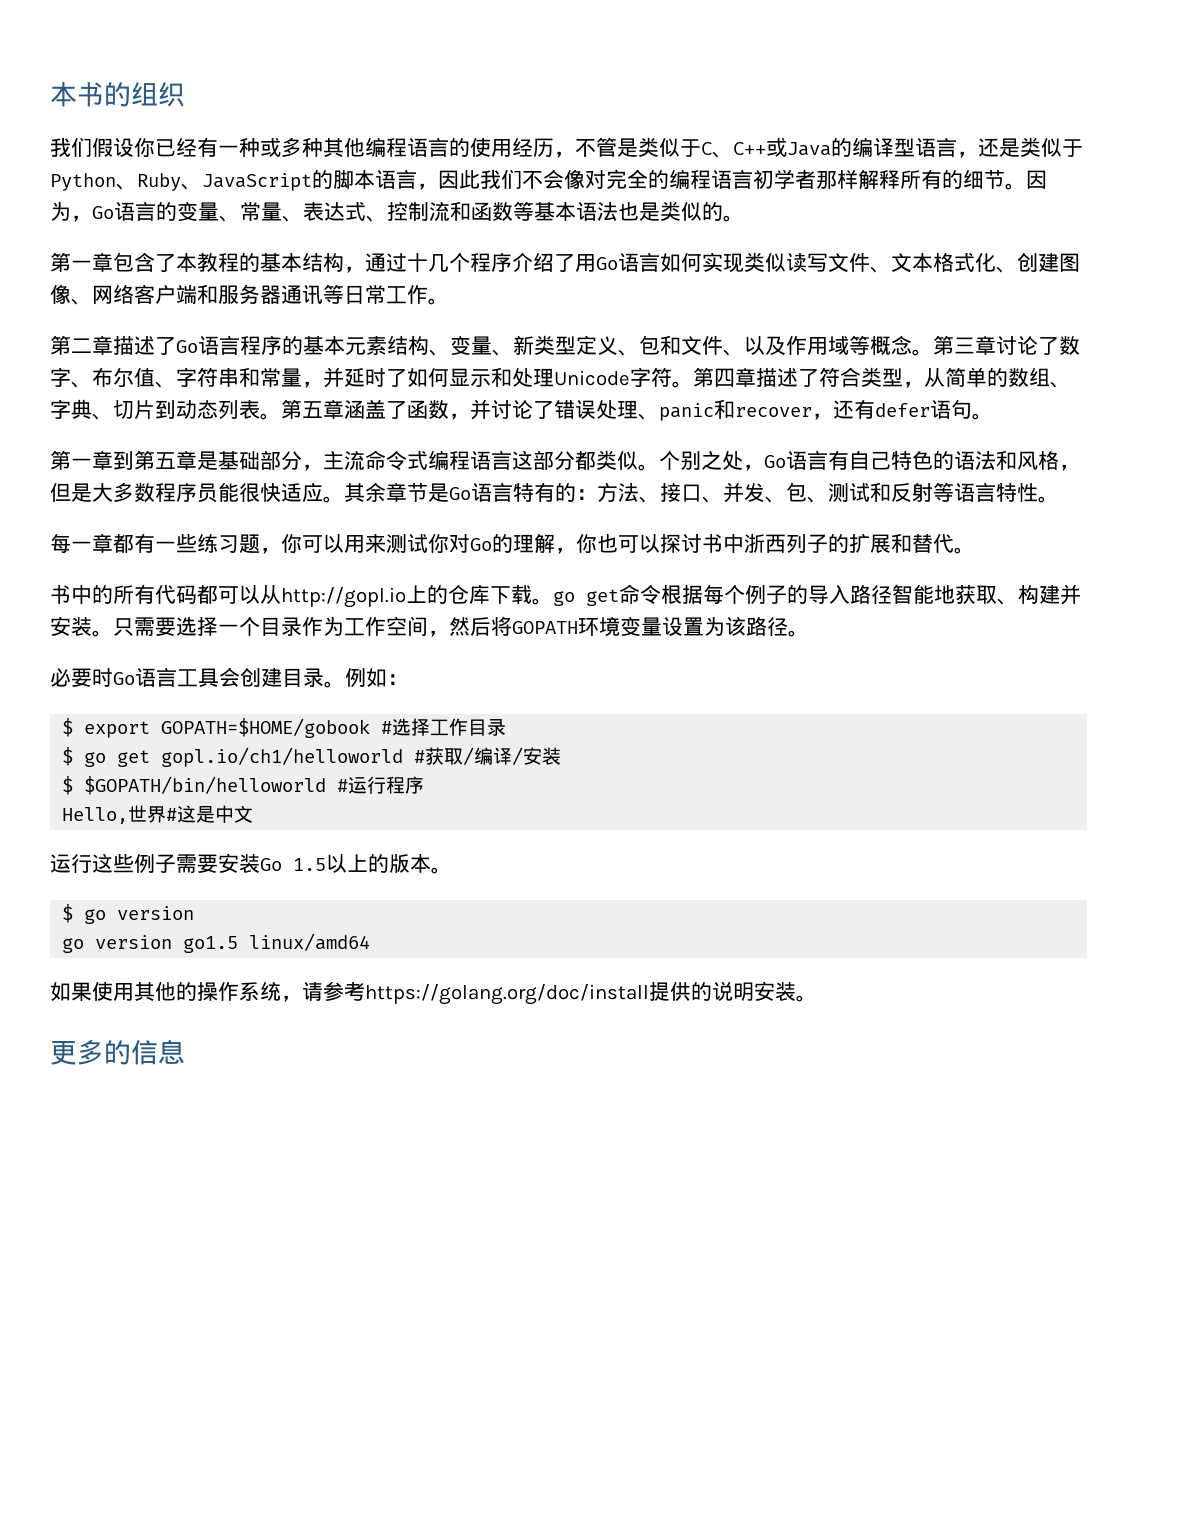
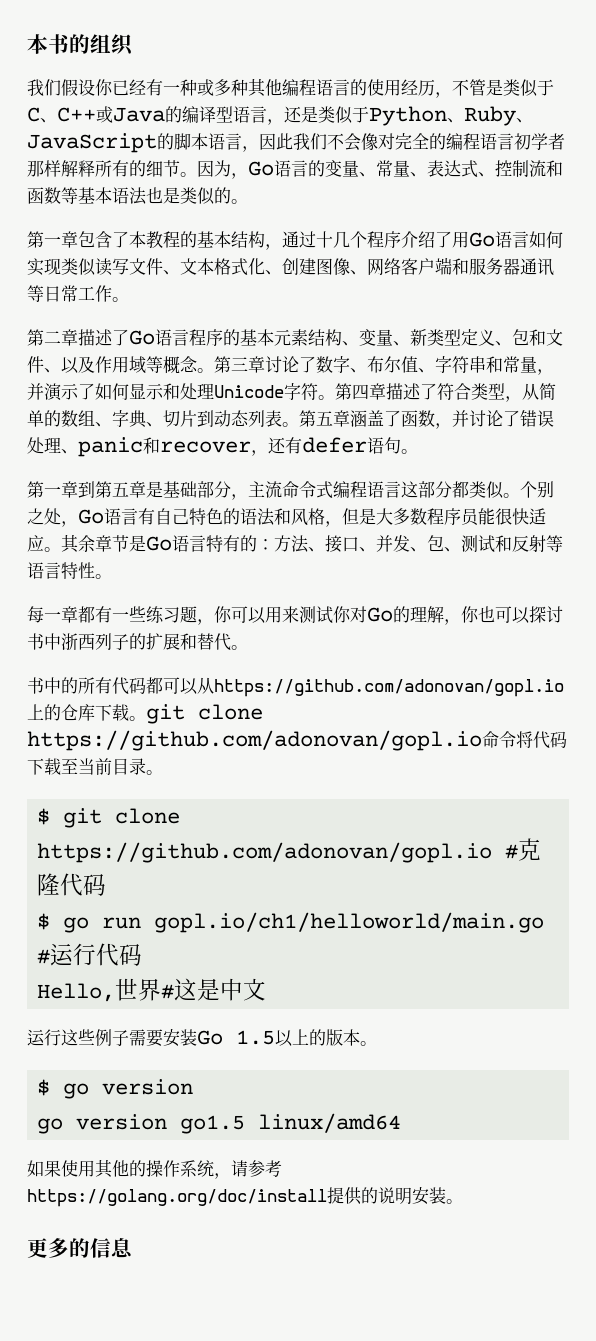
- 第三章讨论了数字、布尔值、字符串和常量，并延时了如何显示和处理Unicode字符。
+ 第三章讨论了数字、布尔值、字符串和常量，并演示了如何显示和处理Unicode字符。
- 书中的所有代码都可以从http://gopl.io上的仓库下载。go get命令根据每个例子的导入路径智能地获取、构建并安装。只需要选择一个目录作为工作空间，然后将GOPATH环境变量设置为该路径。
- 必要时Go语言工具会创建目录。例如：
- $ export GOPATH=$HOME/gobook #选择工作目录
- $ go get gopl.io/ch1/helloworld #获取/编译/安装
- $ $GOPATH/bin/helloworld #运行程序
+ 书中的所有代码都可以从https://github.com/adonovan/gopl.io上的仓库下载。git clone https://github.com/adonovan/gopl.io命令将代码下载至当前目录。
+ $ git clone https://github.com/adonovan/gopl.io #克隆代码
+ $ go run gopl.io/ch1/helloworld/main.go #运行代码

